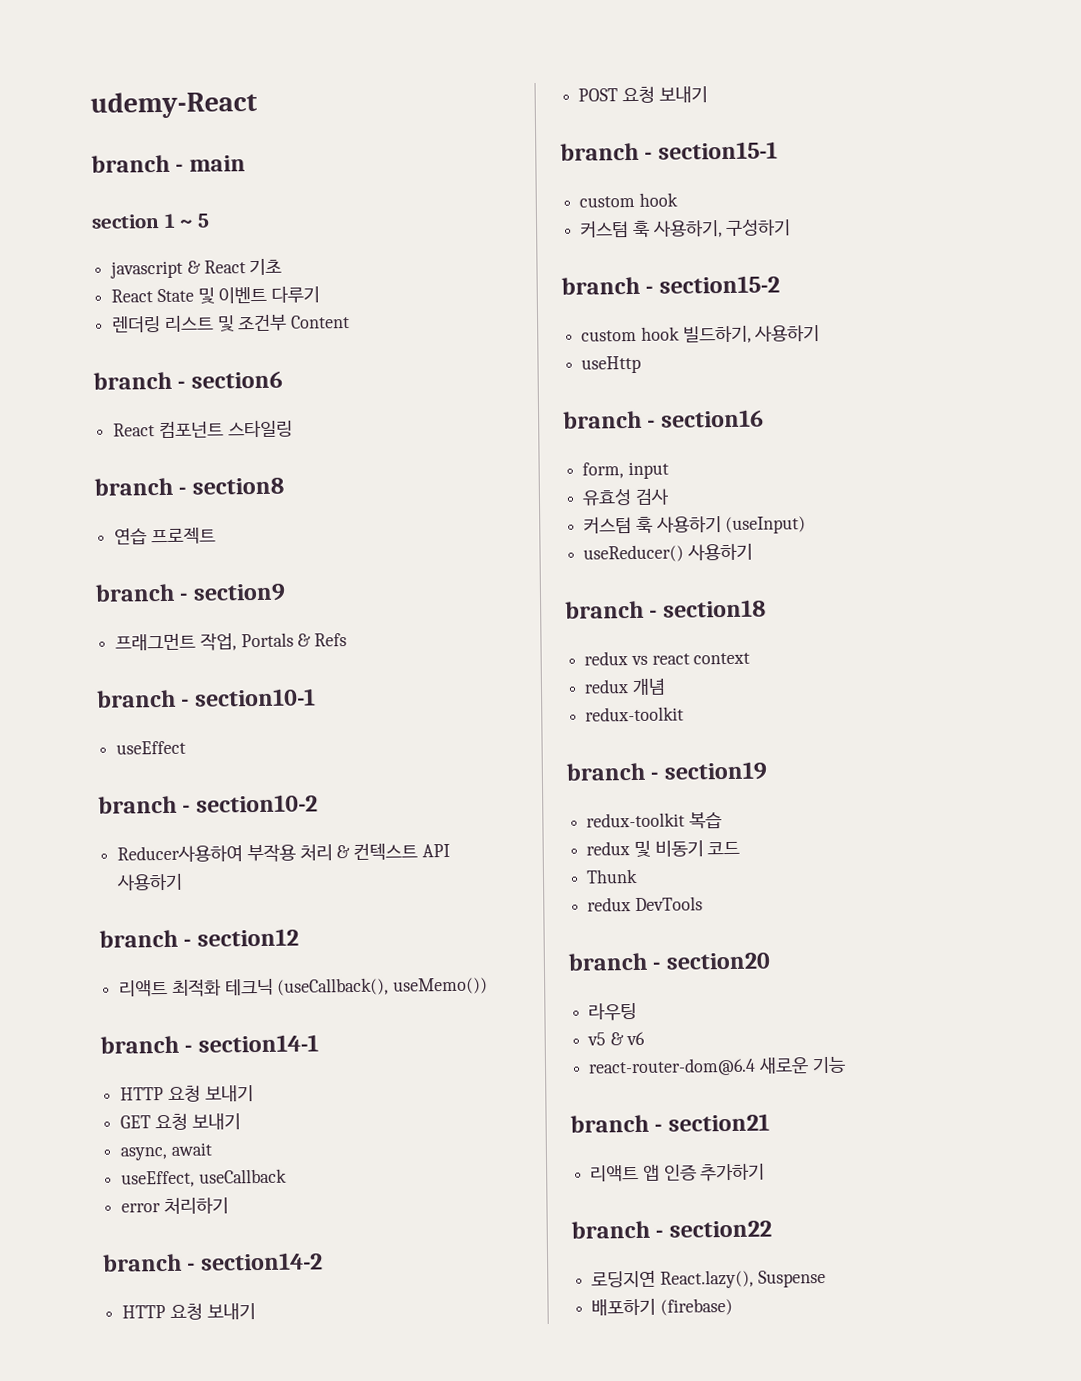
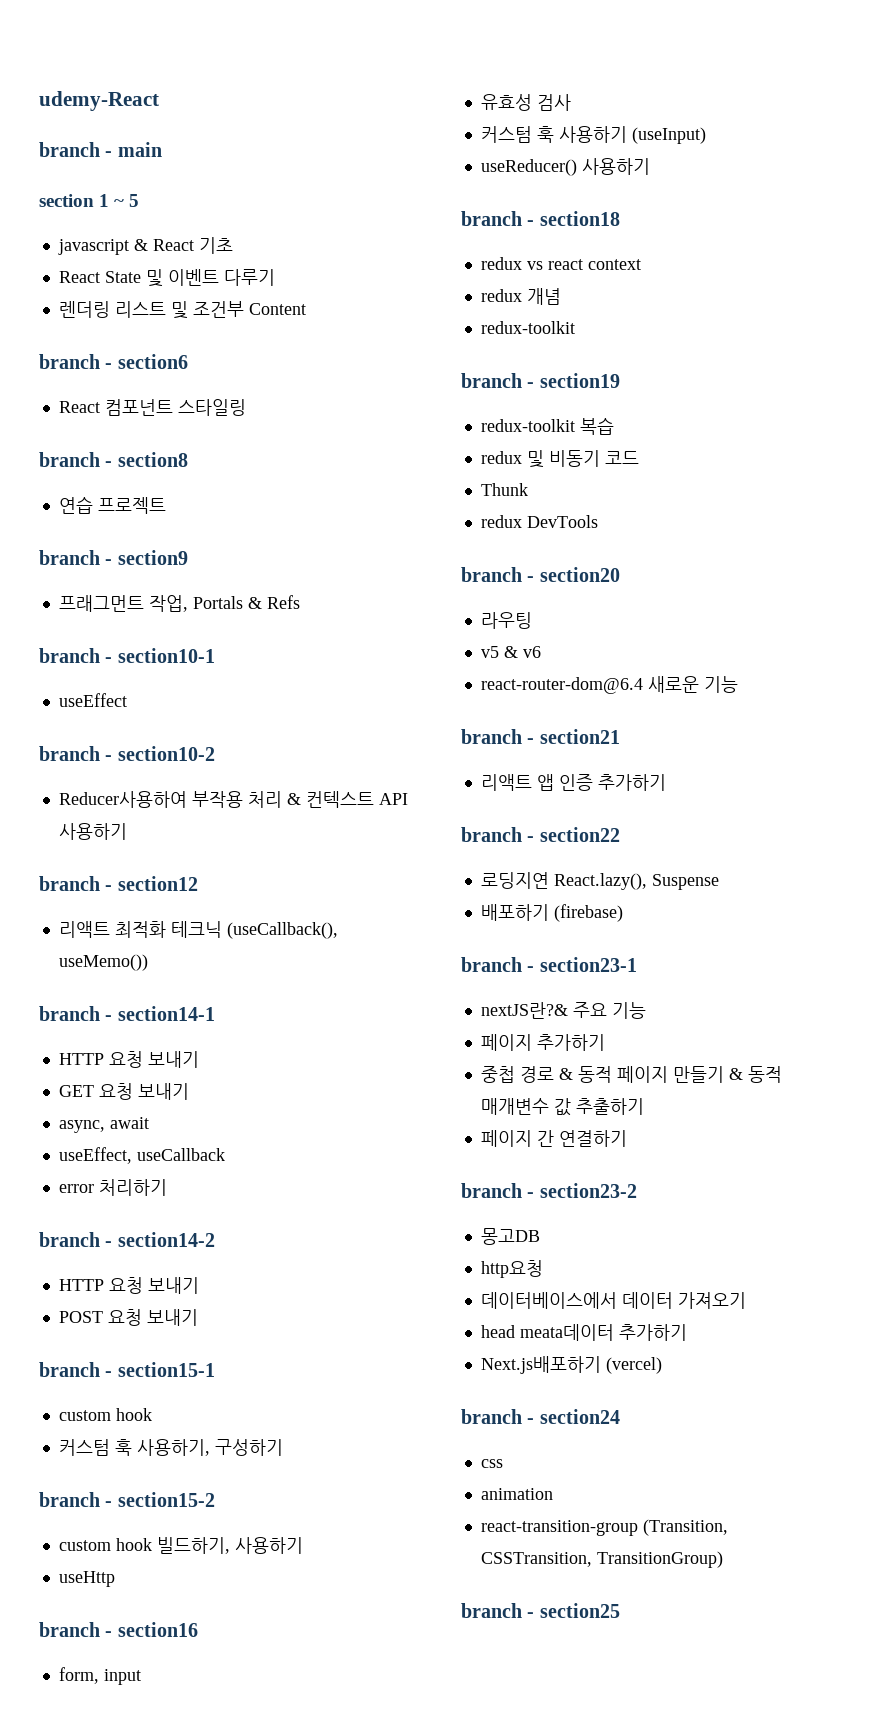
+ branch - section23-1
+ nextJS란?& 주요 기능
+ 페이지 추가하기
+ 중첩 경로 & 동적 페이지 만들기 & 동적 매개변수 값 추출하기
+ 페이지 간 연결하기
+ branch - section23-2
+ 몽고DB
+ http요청
+ 데이터베이스에서 데이터 가져오기
+ head meata데이터 추가하기
+ Next.js배포하기 (vercel)
+ branch - section24
+ css
+ animation
+ react-transition-group (Transition, CSSTransition, TransitionGroup)
+ branch - section25

